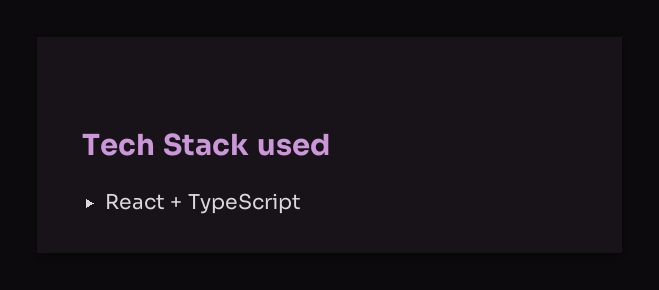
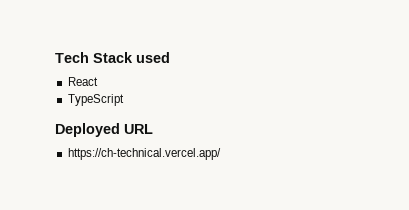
- React + TypeScript
+ React
+ TypeScript
+ Deployed URL
+ https://ch-technical.vercel.app/

